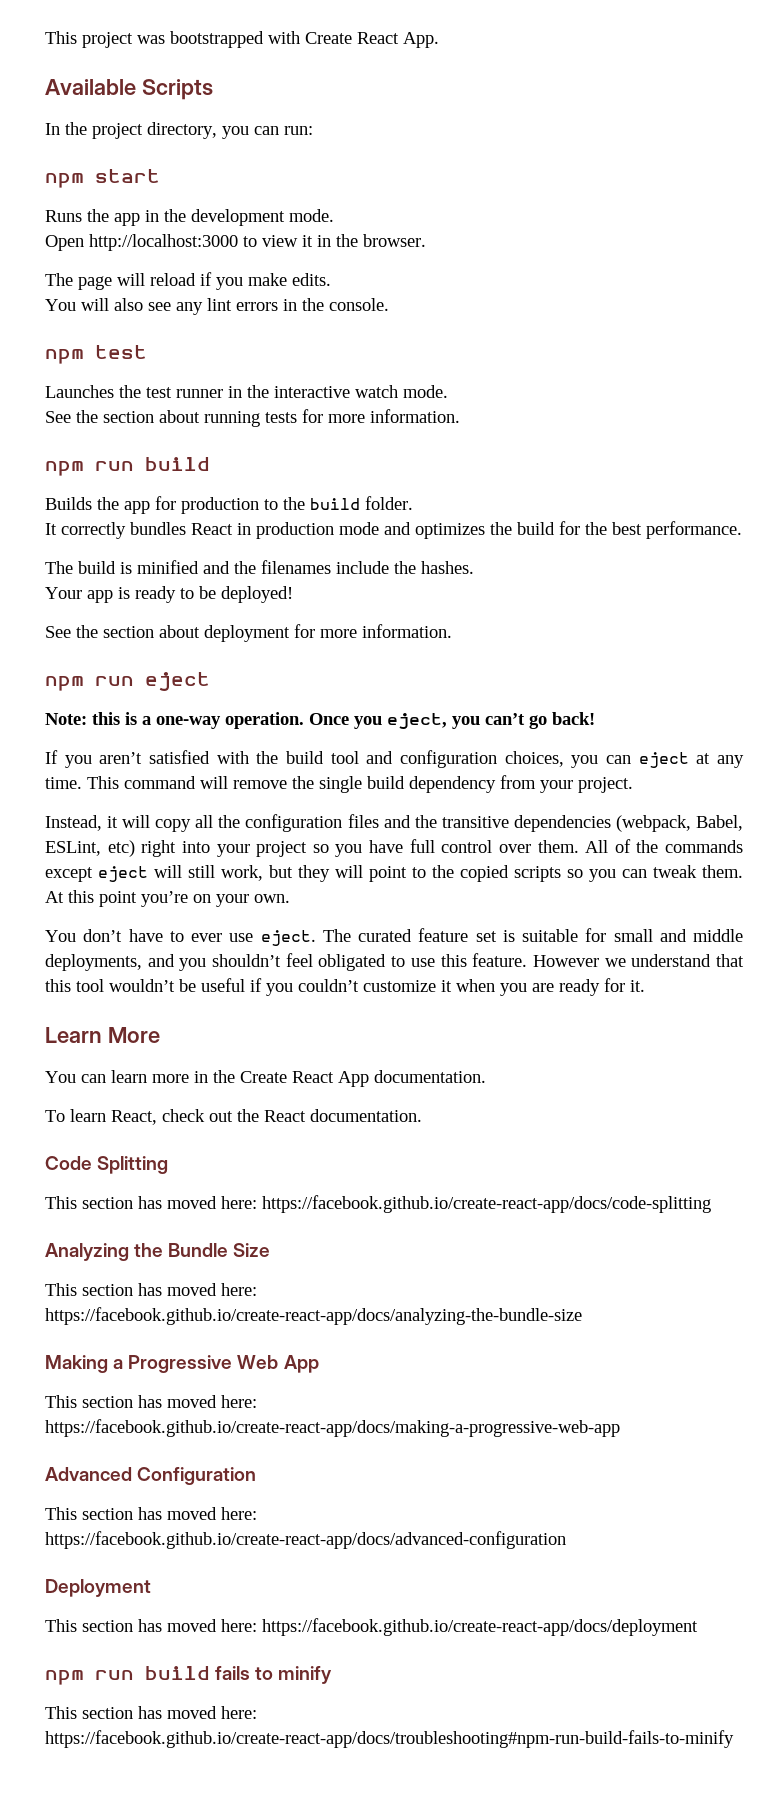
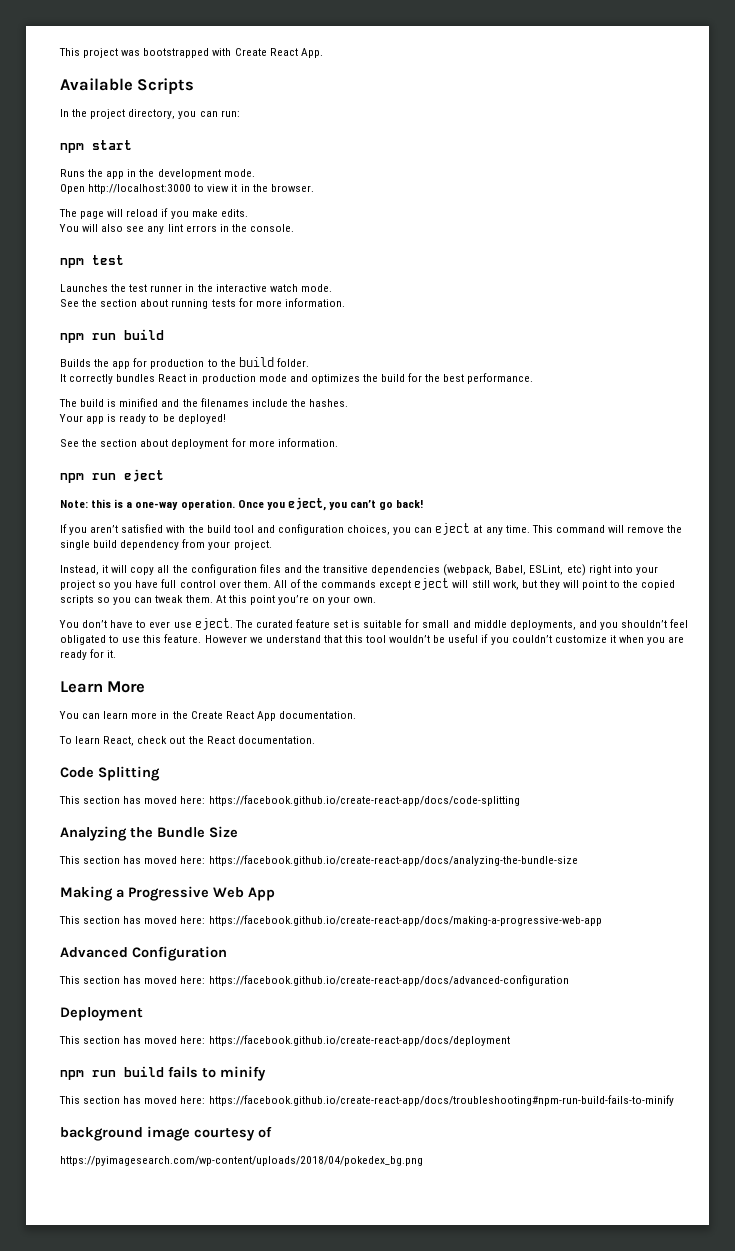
+ background image courtesy of
+ https://pyimagesearch.com/wp-content/uploads/2018/04/pokedex_bg.png

